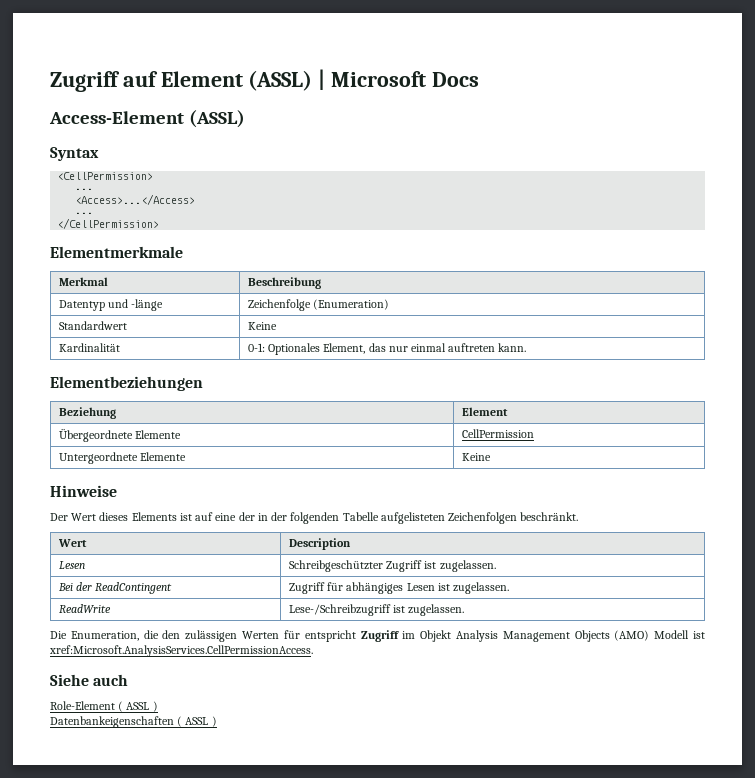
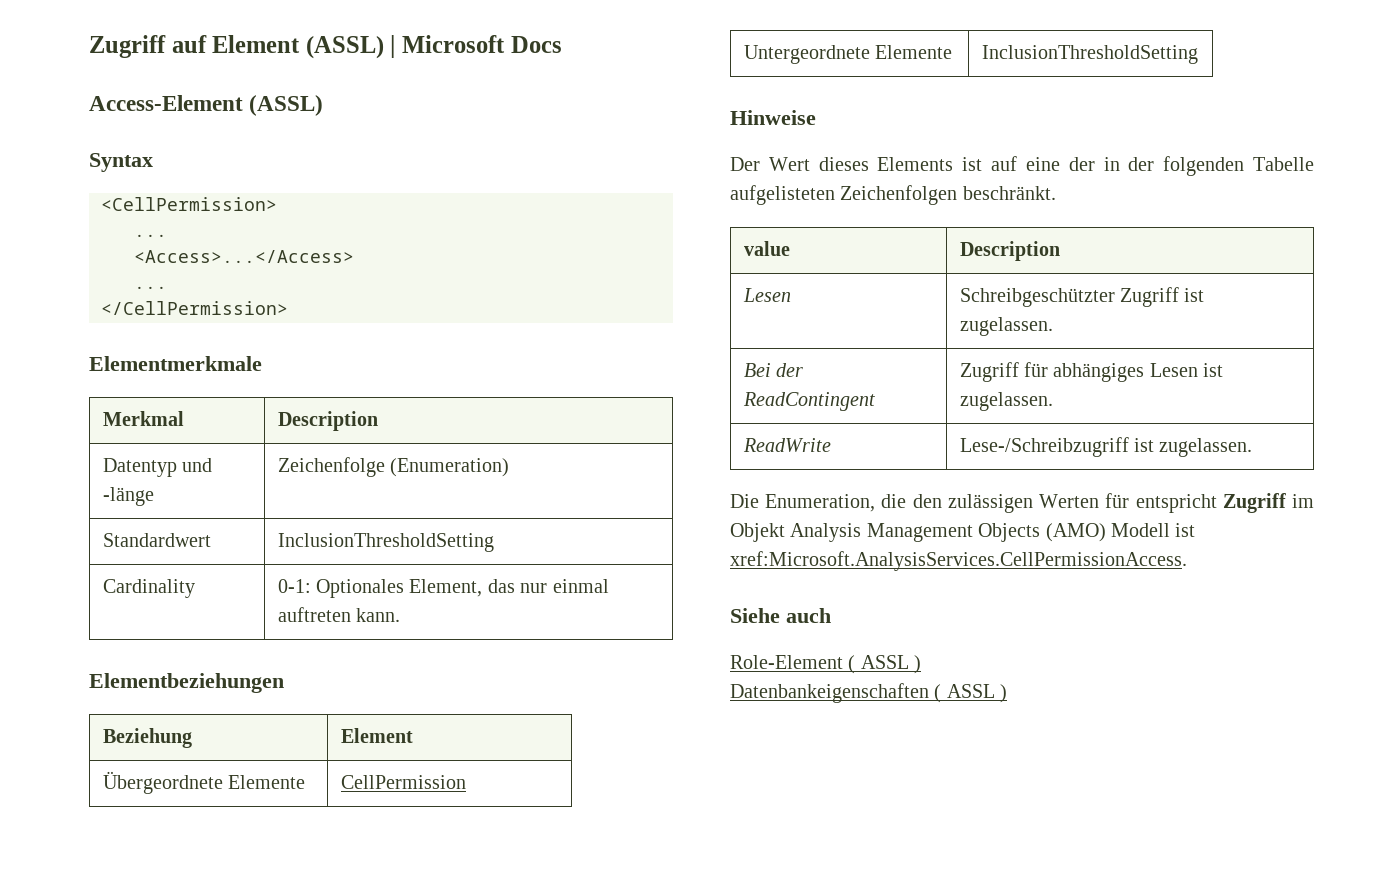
- Merkmal | Beschreibung
+ Merkmal | Description
- Standardwert | Keine
- Kardinalität | 0-1: Optionales Element, das nur einmal auftreten kann.
+ Standardwert | InclusionThresholdSetting
+ Cardinality | 0-1: Optionales Element, das nur einmal auftreten kann.
- Untergeordnete Elemente | Keine
+ Untergeordnete Elemente | InclusionThresholdSetting
- Wert | Description
+ value | Description

